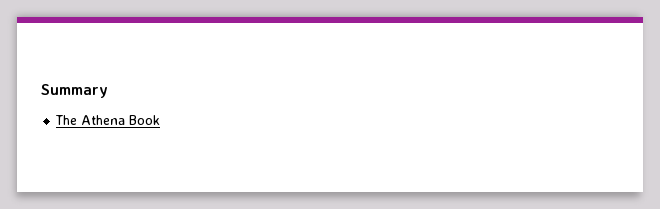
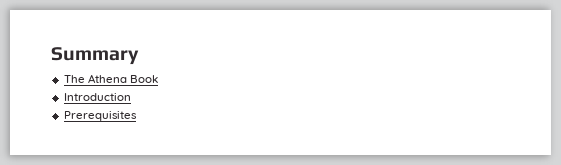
+ Introduction
+ Prerequisites

